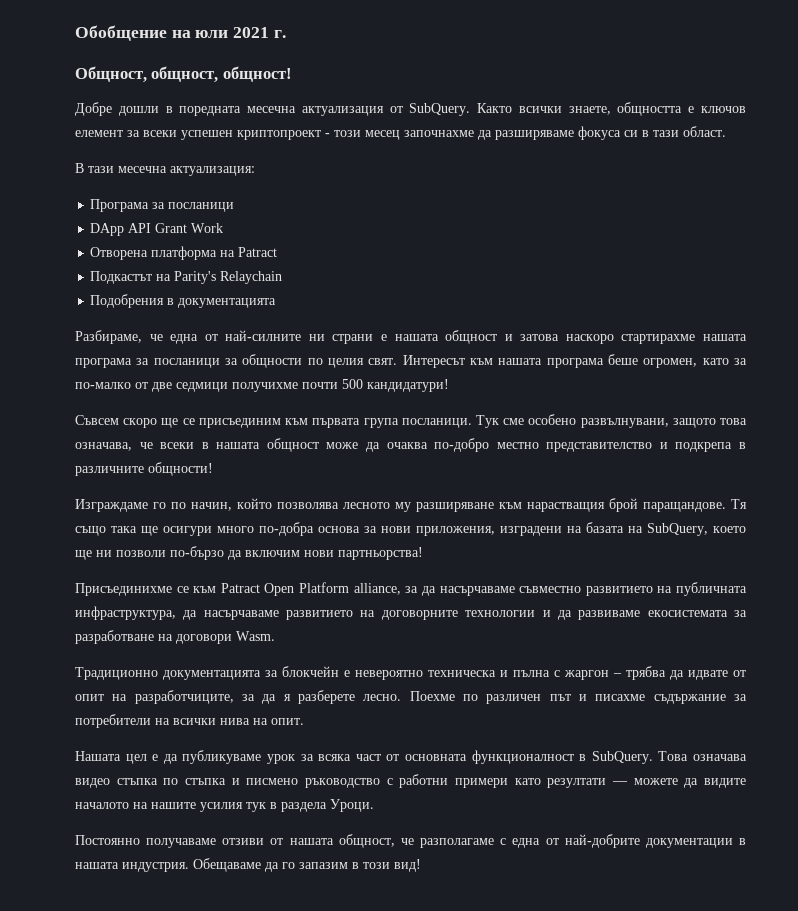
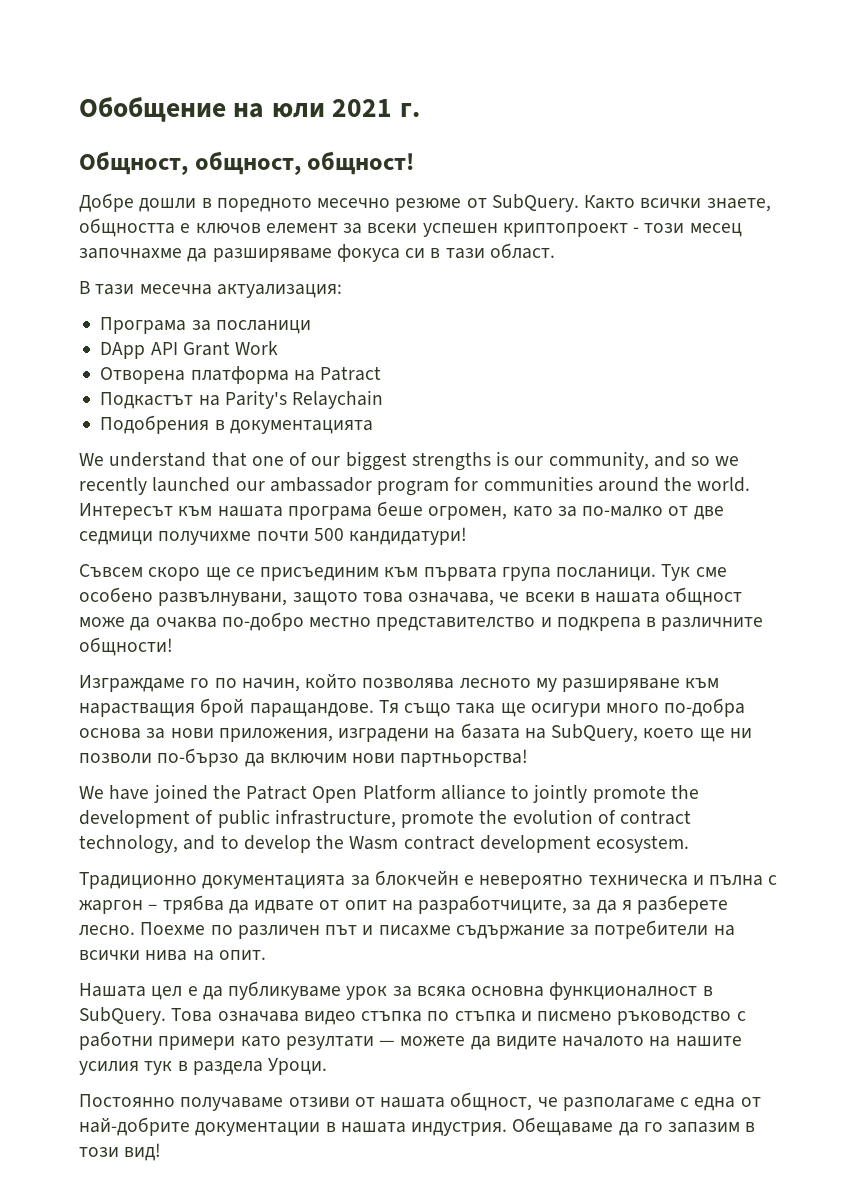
- Добре дошли в поредната месечна актуализация от SubQuery.
+ Добре дошли в поредното месечно резюме от SubQuery.
- Разбираме, че една от най-силните ни страни е нашата общност и затова наскоро стартирахме нашата програма за посланици за общности по целия свят.
+ We understand that one of our biggest strengths is our community, and so we recently launched our ambassador program for communities around the world.
- Присъединихме се към Patract Open Platform alliance, за да насърчаваме съвместно развитието на публичната инфраструктура, да насърчаваме развитието на договорните технологии и да развиваме екосистемата за разработване на договори Wasm.
+ We have joined the Patract Open Platform alliance to jointly promote the development of public infrastructure, promote the evolution of contract technology, and to develop the Wasm contract development ecosystem.
- Нашата цел е да публикуваме урок за всяка част от основната функционалност в SubQuery.
+ Нашата цел е да публикуваме урок за всяка основна функционалност в SubQuery.

